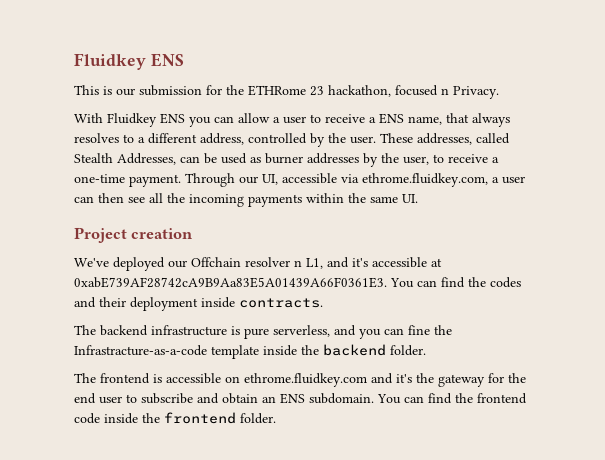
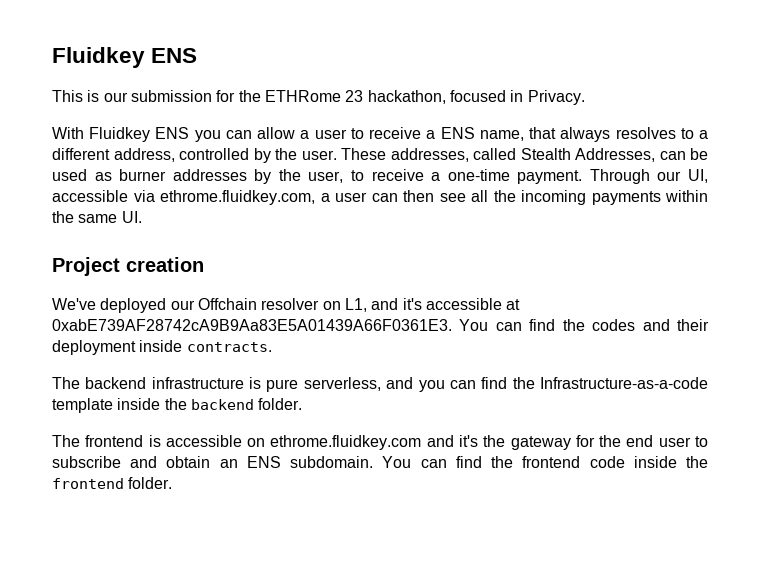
- This is our submission for the ETHRome 23 hackathon, focused n Privacy.
+ This is our submission for the ETHRome 23 hackathon, focused in Privacy.
- We've deployed our Offchain resolver n L1, and it's accessible at 0xabE739AF28742cA9B9Aa83E5A01439A66F0361E3.
+ We've deployed our Offchain resolver on L1, and it's accessible at 0xabE739AF28742cA9B9Aa83E5A01439A66F0361E3.
- The backend infrastructure is pure serverless, and you can fine the Infrastracture-as-a-code template inside the backend folder.
+ The backend infrastructure is pure serverless, and you can find the Infrastructure-as-a-code template inside the backend folder.

